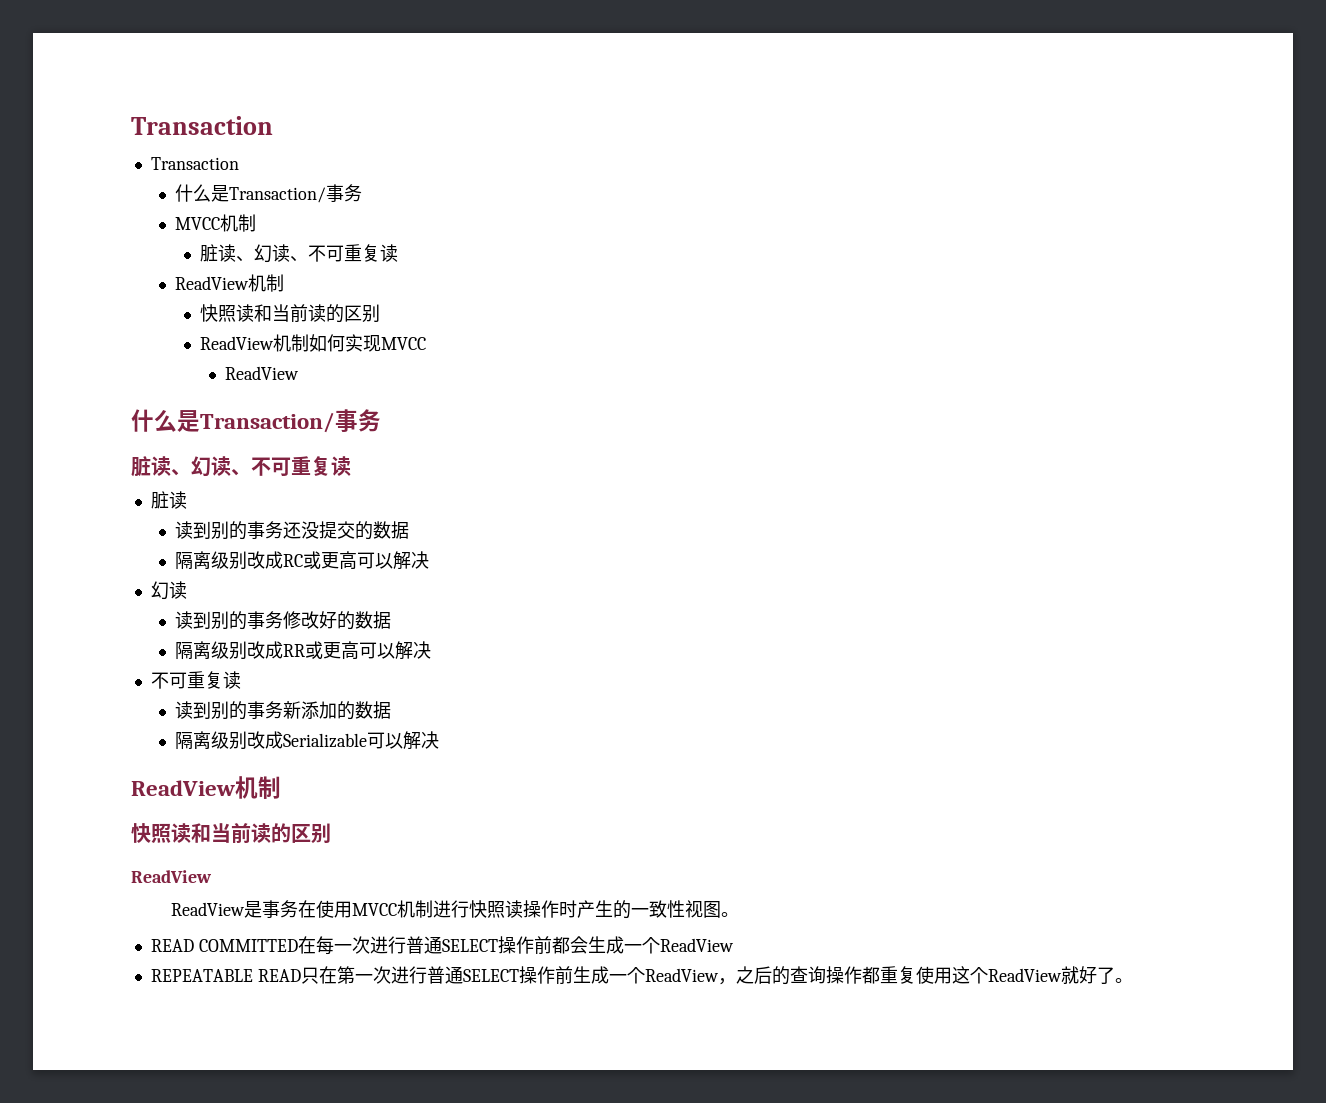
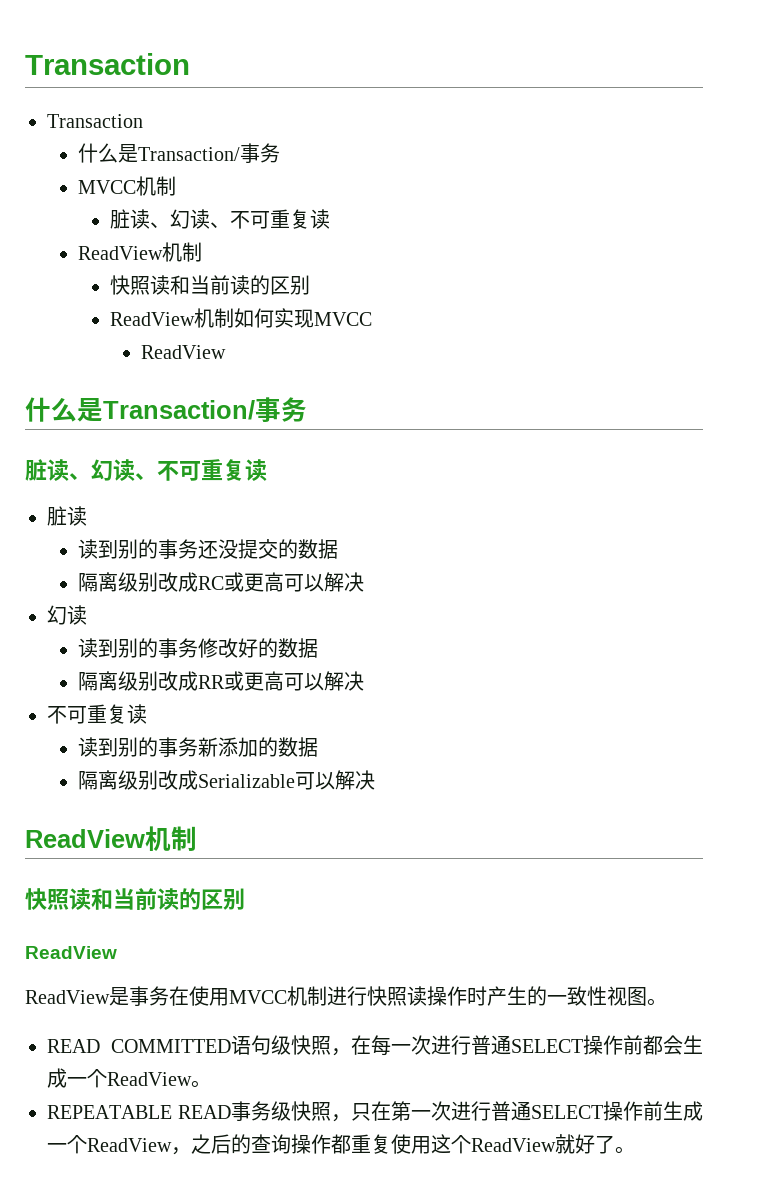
- READ COMMITTED在每一次进行普通SELECT操作前都会生成一个ReadView
+ READ COMMITTED语句级快照，在每一次进行普通SELECT操作前都会生成一个ReadView。
- REPEATABLE READ只在第一次进行普通SELECT操作前生成一个ReadView，之后的查询操作都重复使用这个ReadView就好了。
+ REPEATABLE READ事务级快照，只在第一次进行普通SELECT操作前生成一个ReadView，之后的查询操作都重复使用这个ReadView就好了。

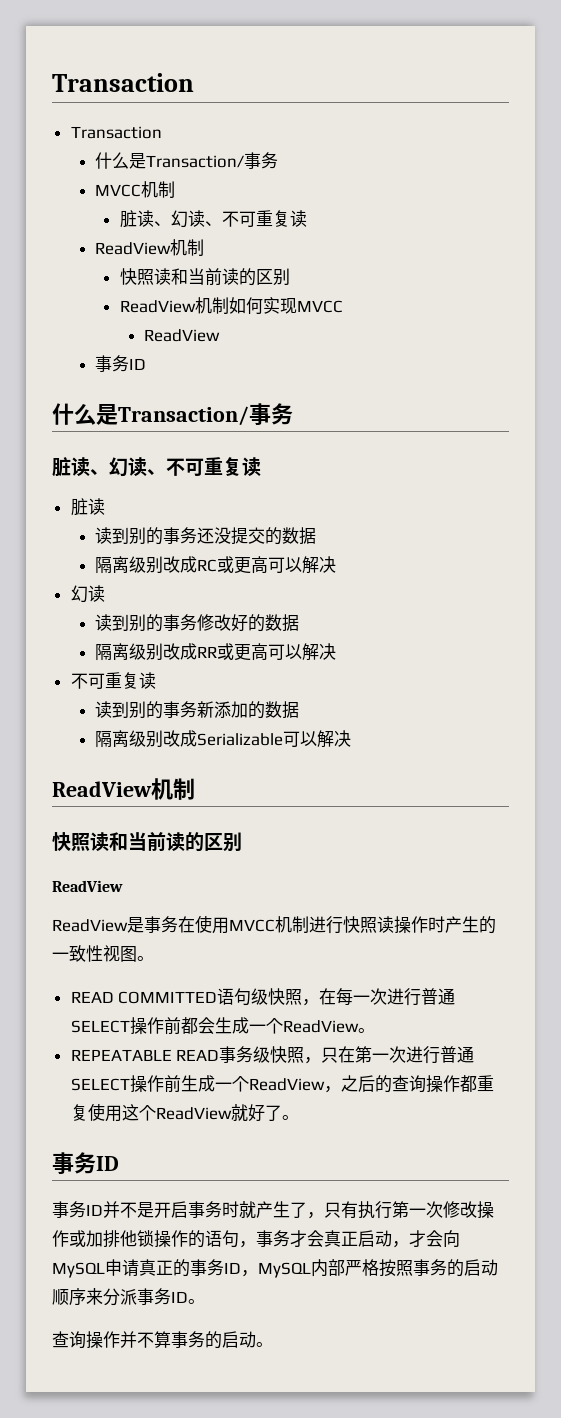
  ReadView机制如何实现MVCC
  ReadView
+ 事务ID
  REPEATABLE READ事务级快照，只在第一次进行普通SELECT操作前生成一个ReadView，之后的查询操作都重复使用这个ReadView就好了。
+ 事务ID
+ 事务ID并不是开启事务时就产生了，只有执行第一次修改操作或加排他锁操作的语句，事务才会真正启动，才会向MySQL申请真正的事务ID，MySQL内部严格按照事务的启动顺序来分派事务ID。
+ 查询操作并不算事务的启动。

